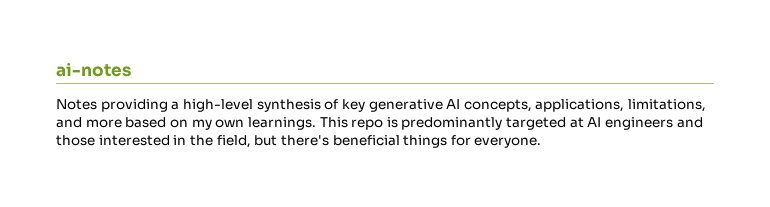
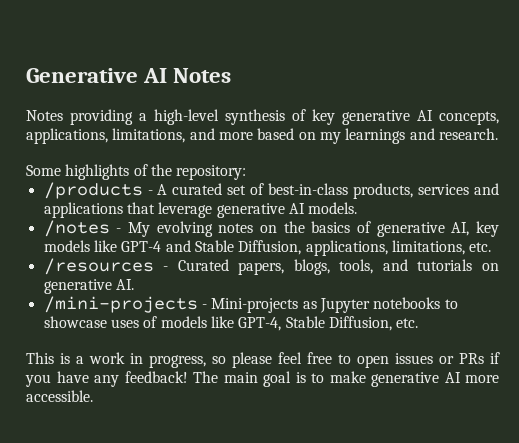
- ai-notes
+ Generative AI Notes
- Notes providing a high-level synthesis of key generative AI concepts, applications, limitations, and more based on my own learnings. This repo is predominantly targeted at AI engineers and those interested in the field, but there's beneficial things for everyone.
+ Notes providing a high-level synthesis of key generative AI concepts, applications, limitations, and more based on my learnings and research.
+ Some highlights of the repository:
+ /products - A curated set of best-in-class products, services and applications that leverage generative AI models.
+ /notes - My evolving notes on the basics of generative AI, key models like GPT-4 and Stable Diffusion, applications, limitations, etc.
+ /resources - Curated papers, blogs, tools, and tutorials on generative AI.
+ /mini-projects - Mini-projects as Jupyter notebooks to showcase uses of models like GPT-4, Stable Diffusion, etc.
+ This is a work in progress, so please feel free to open issues or PRs if you have any feedback! The main goal is to make generative AI more accessible.

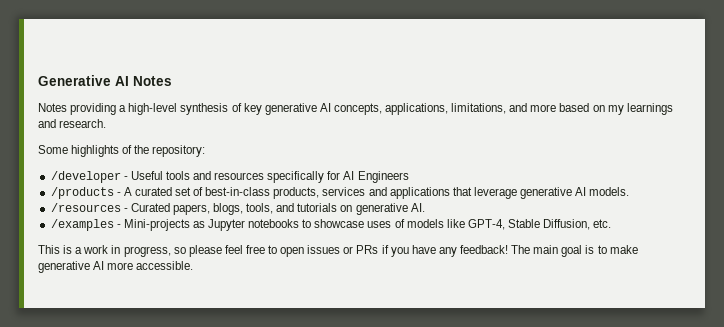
+ /developer - Useful tools and resources specifically for AI Engineers
- /notes - My evolving notes on the basics of generative AI, key models like GPT-4 and Stable Diffusion, applications, limitations, etc.
- /mini-projects - Mini-projects as Jupyter notebooks to showcase uses of models like GPT-4, Stable Diffusion, etc.
+ /examples - Mini-projects as Jupyter notebooks to showcase uses of models like GPT-4, Stable Diffusion, etc.

